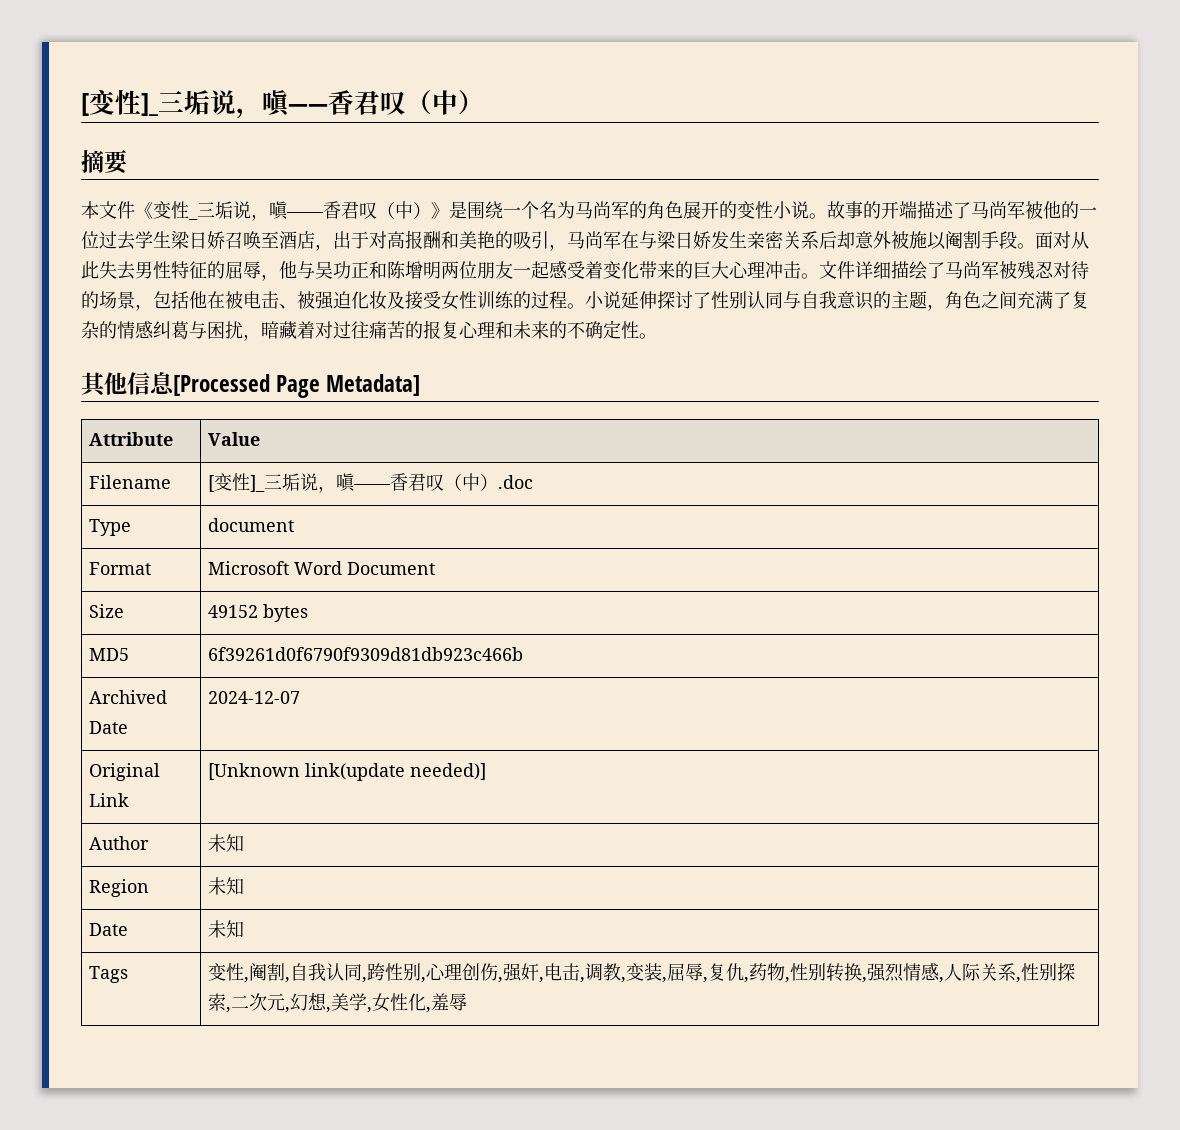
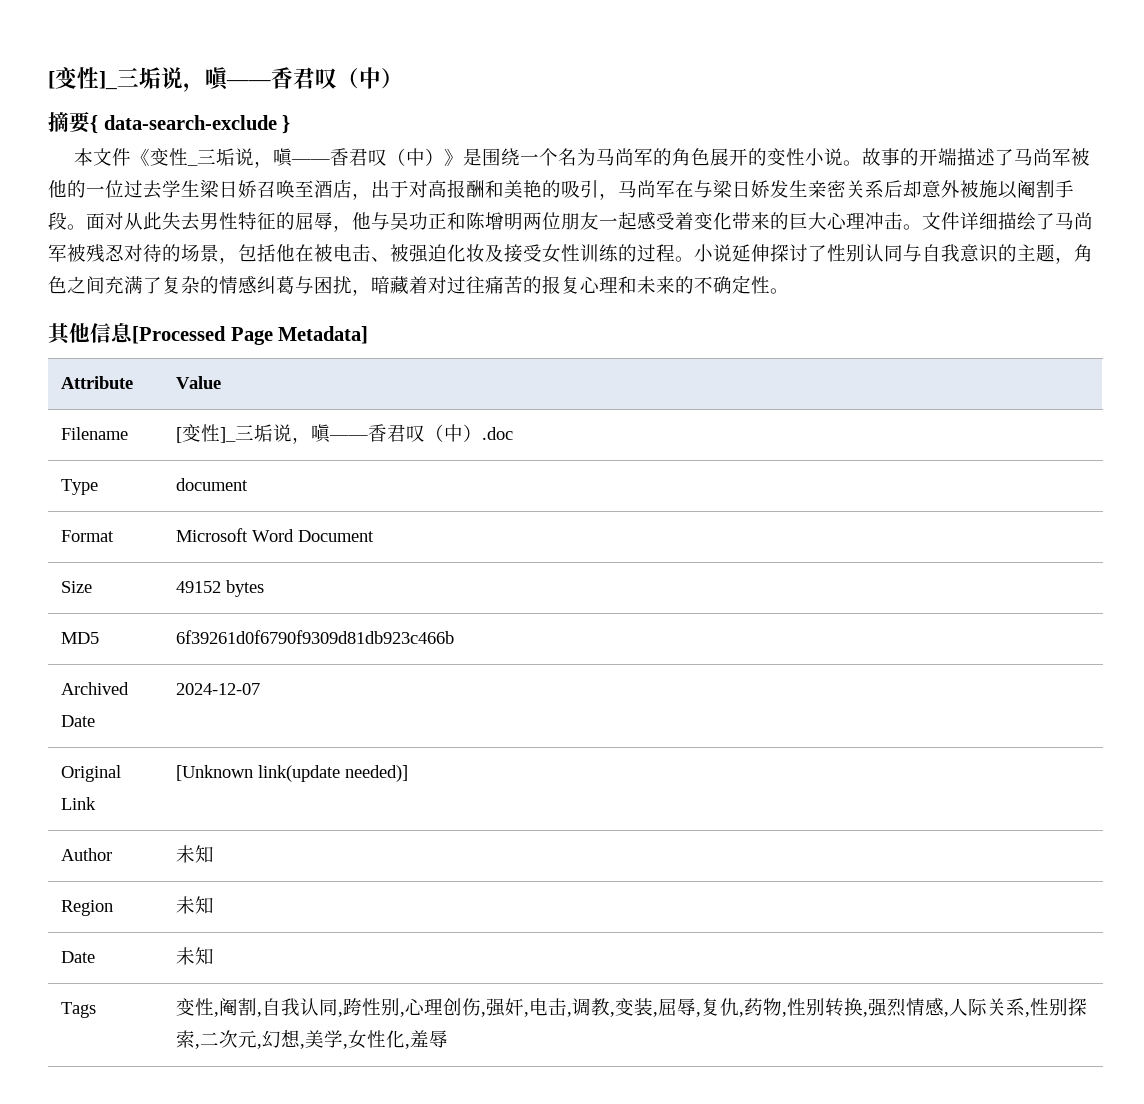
- 摘要
+ 摘要{ data-search-exclude }

